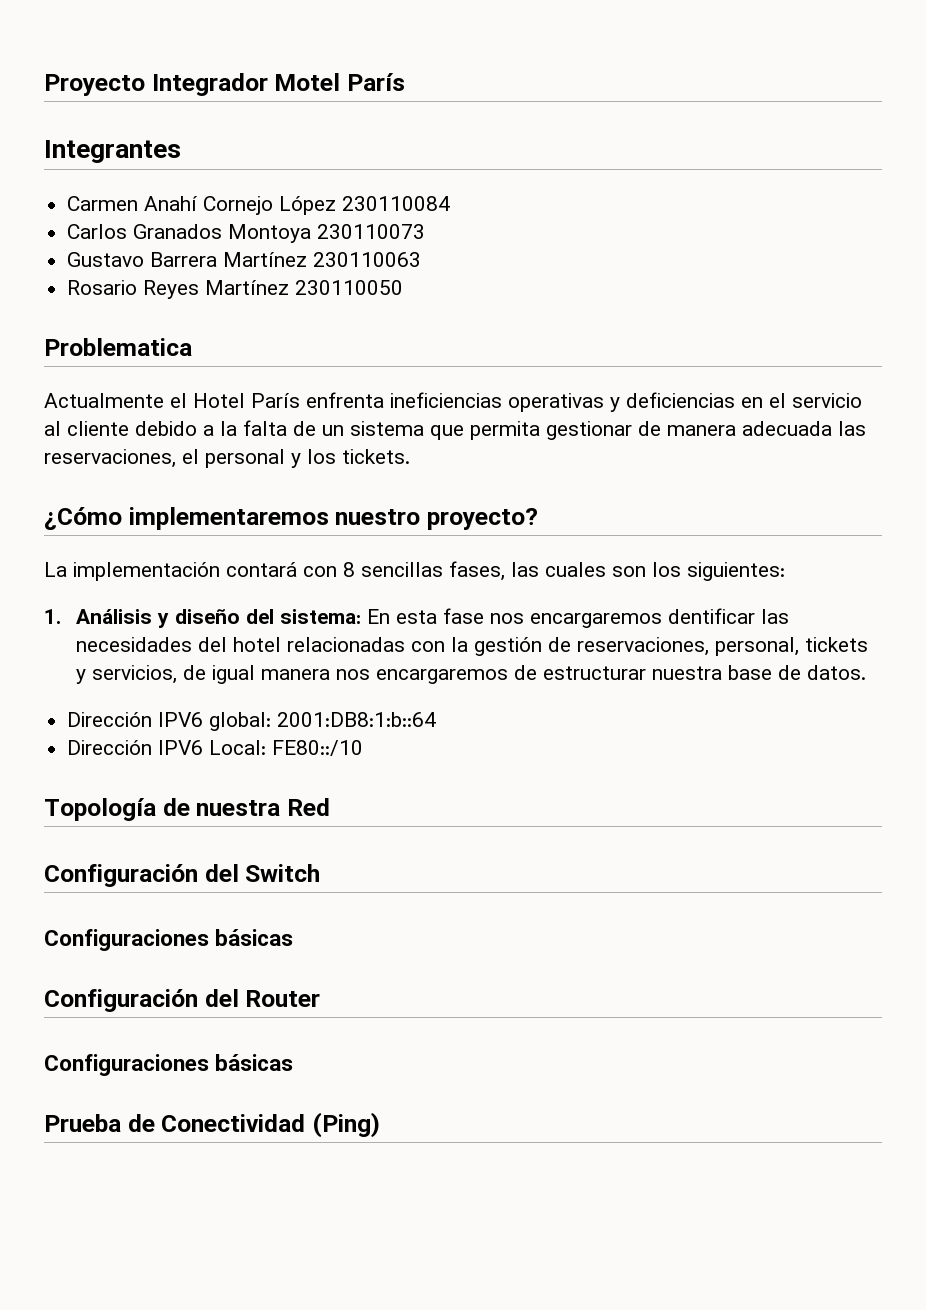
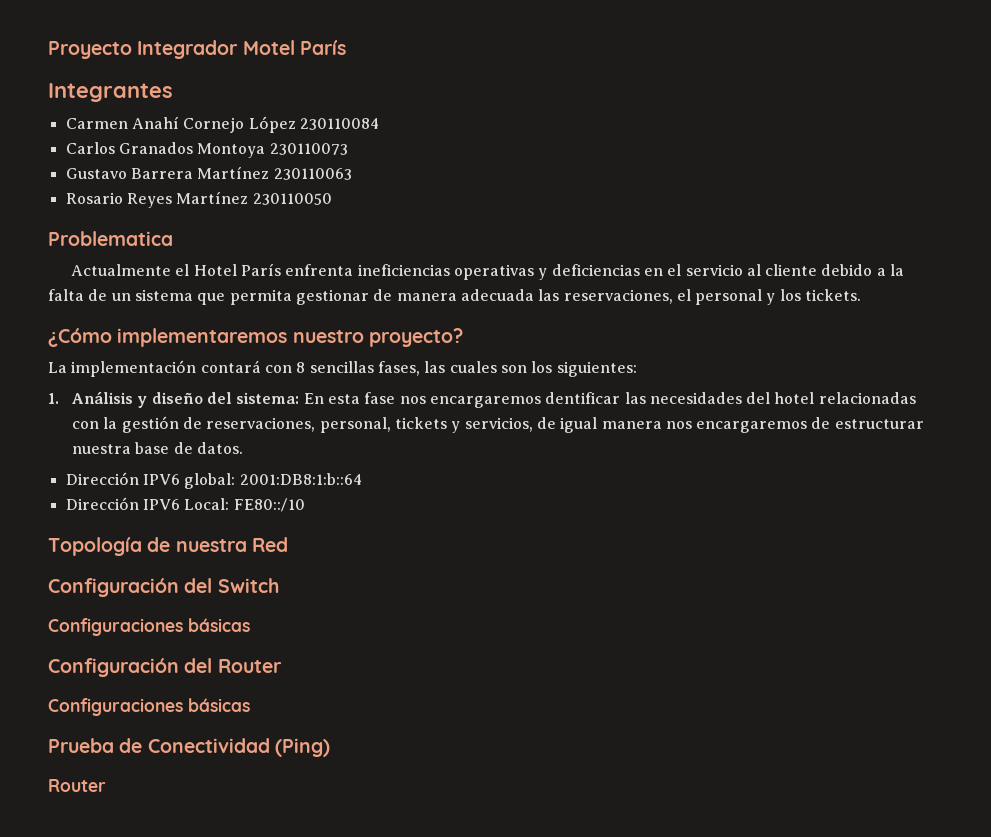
  Prueba de Conectividad (Ping)
+ Router

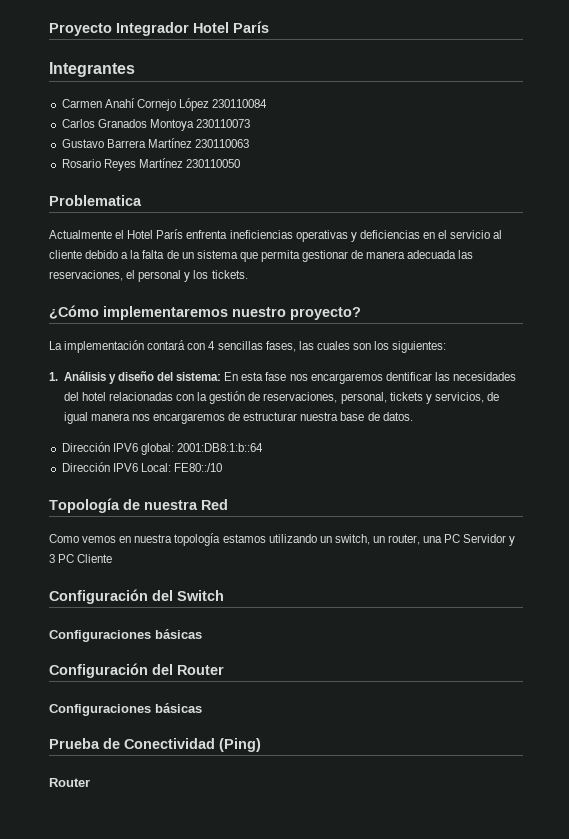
- Proyecto Integrador Motel París
+ Proyecto Integrador Hotel París
- La implementación contará con 8 sencillas fases, las cuales son los siguientes:
+ La implementación contará con 4 sencillas fases, las cuales son los siguientes:
+ Como vemos en nuestra topología estamos utilizando un switch, un router, una PC Servidor y 3 PC Cliente

